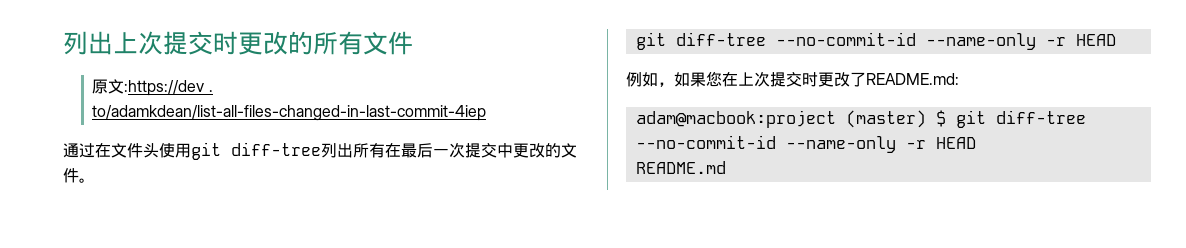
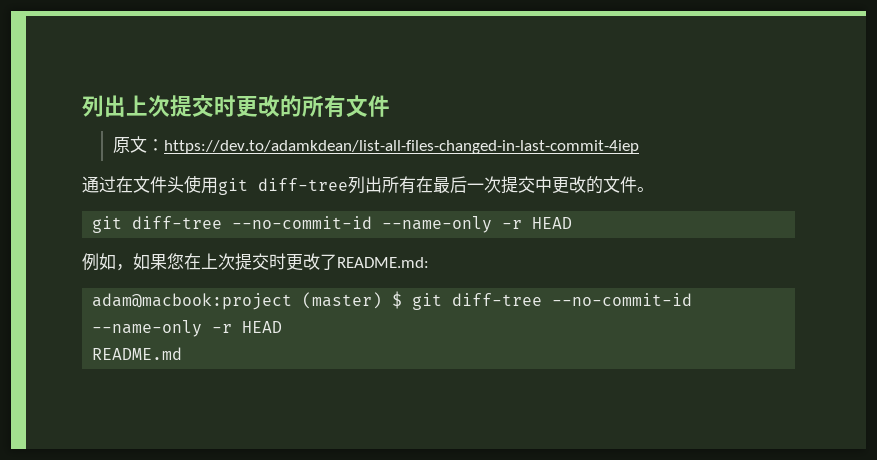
- 原文:https://dev . to/adamkdean/list-all-files-changed-in-last-commit-4iep
+ 原文：https://dev.to/adamkdean/list-all-files-changed-in-last-commit-4iep

